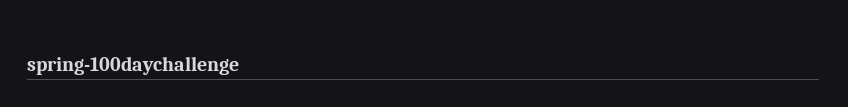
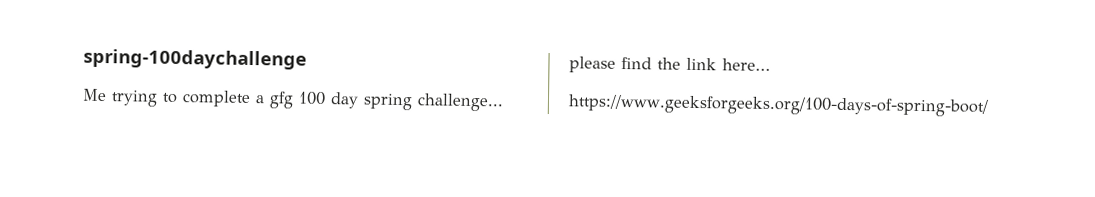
+ Me trying to complete a gfg 100 day spring challenge... please find the link here...
+ https://www.geeksforgeeks.org/100-days-of-spring-boot/

